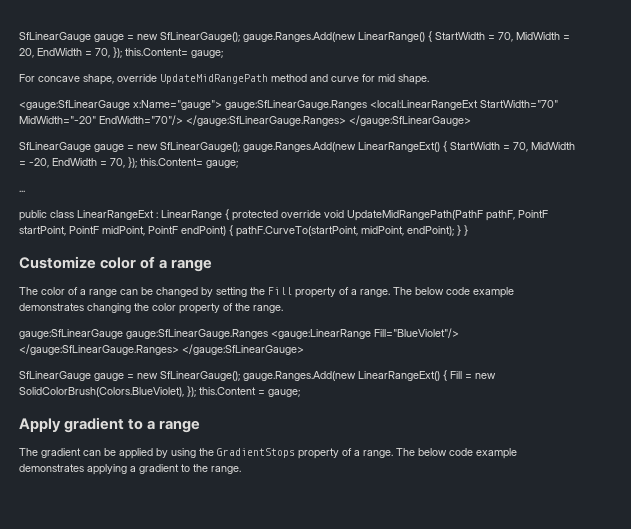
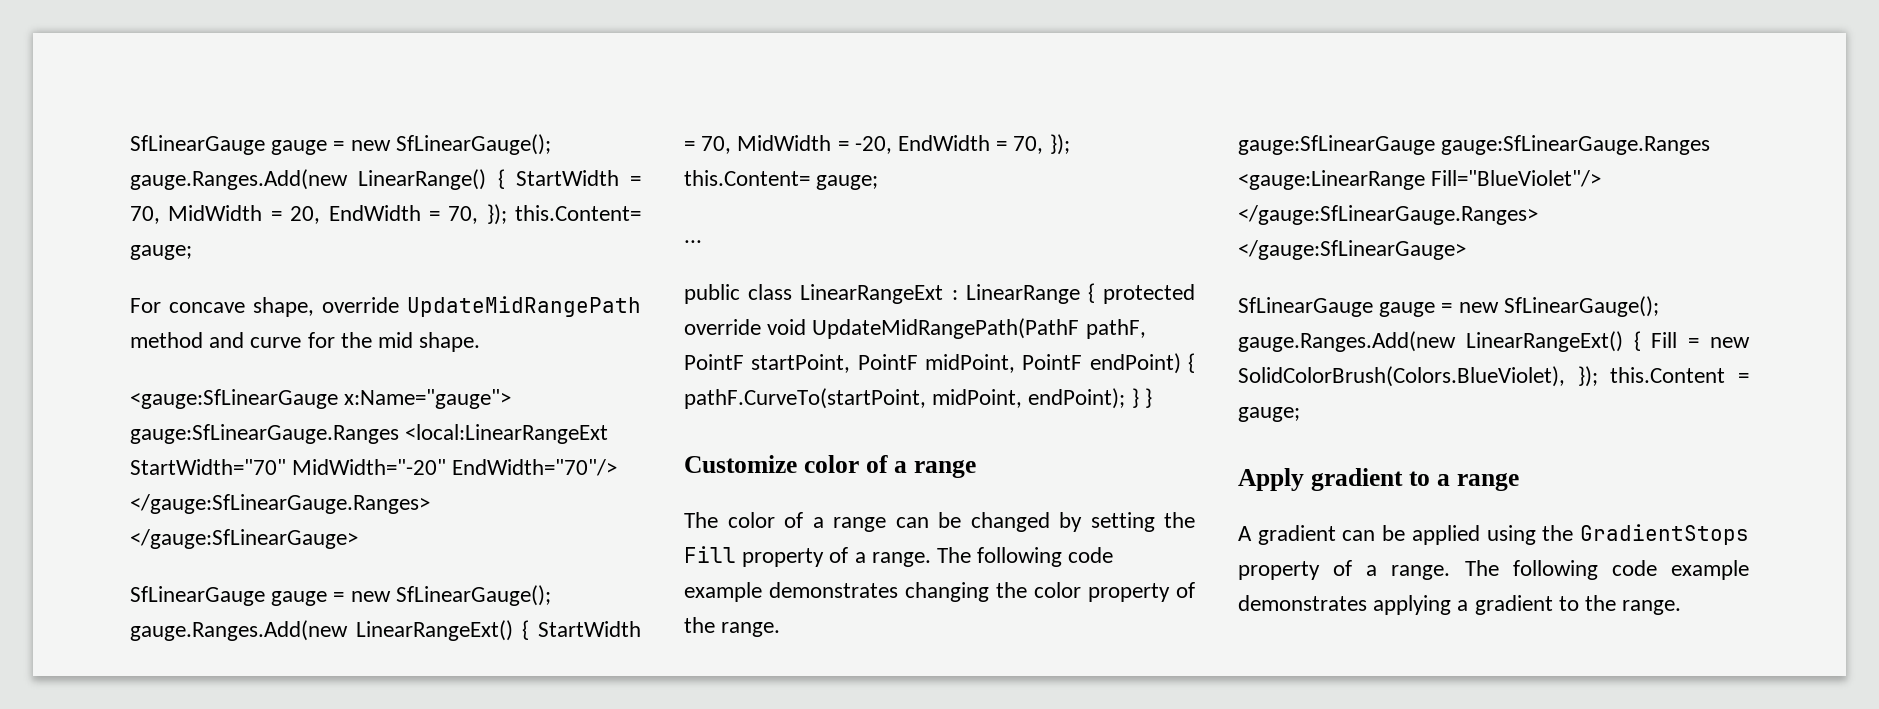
- For concave shape, override UpdateMidRangePath method and curve for mid shape.
+ For concave shape, override UpdateMidRangePath method and curve for the mid shape.
- The below code example demonstrates changing the color property of the range.
+ The following code example demonstrates changing the color property of the range.
- The gradient can be applied by using the GradientStops property of a range.
+ A gradient can be applied using the GradientStops property of a range.
- The below code example demonstrates applying a gradient to the range.
+ The following code example demonstrates applying a gradient to the range.

